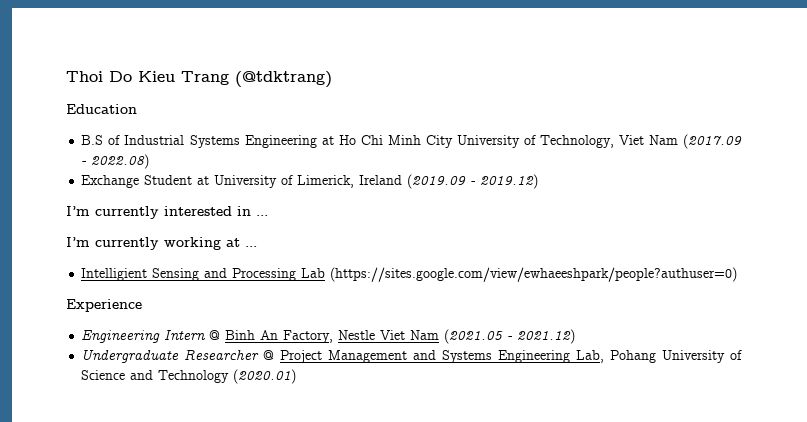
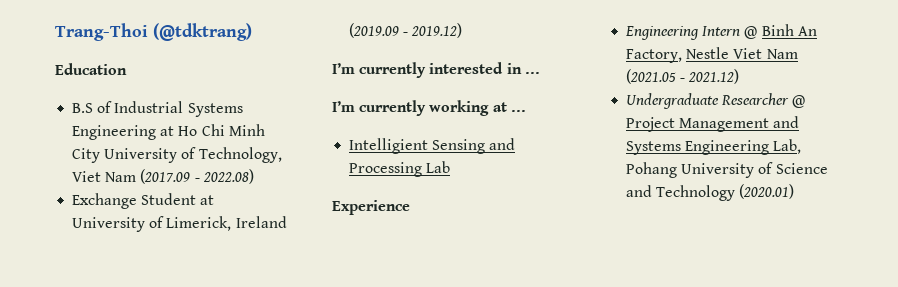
- Thoi Do Kieu Trang (@tdktrang)
+ Trang-Thoi (@tdktrang)
- Intelligient Sensing and Processing Lab (https://sites.google.com/view/ewhaeeshpark/people?authuser=0)
+ Intelligient Sensing and Processing Lab

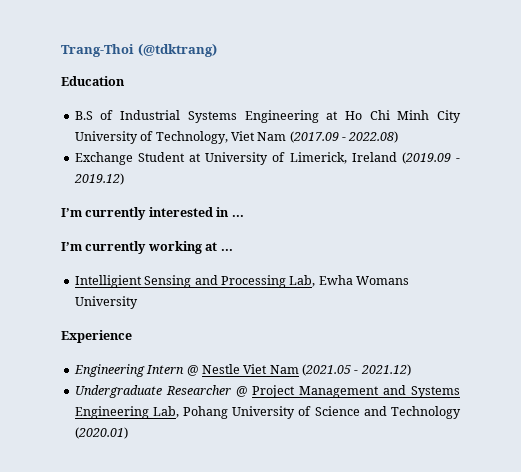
- Intelligient Sensing and Processing Lab
+ Intelligient Sensing and Processing Lab, Ewha Womans University
- Engineering Intern @ Binh An Factory, Nestle Viet Nam (2021.05 - 2021.12)
+ Engineering Intern @ Nestle Viet Nam (2021.05 - 2021.12)

